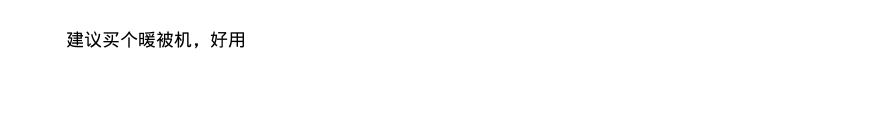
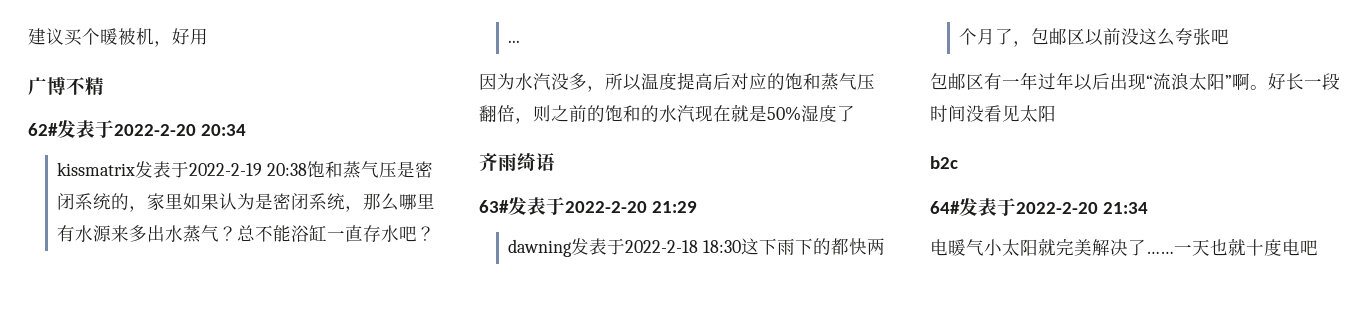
+ 广博不精
+ 62#发表于2022-2-20 20:34
+ kissmatrix发表于2022-2-19 20:38饱和蒸气压是密闭系统的，家里如果认为是密闭系统，那么哪里有水源来多出水蒸气？总不能浴缸一直存水吧？...
+ 因为水汽没多，所以温度提高后对应的饱和蒸气压翻倍，则之前的饱和的水汽现在就是50%湿度了
+ 齐雨绮语
+ 63#发表于2022-2-20 21:29
+ dawning发表于2022-2-18 18:30这下雨下的都快两个月了，包邮区以前没这么夸张吧
+ 包邮区有一年过年以后出现“流浪太阳”啊。好长一段时间没看见太阳
+ b2c
+ 64#发表于2022-2-20 21:34
+ 电暖气小太阳就完美解决了……一天也就十度电吧

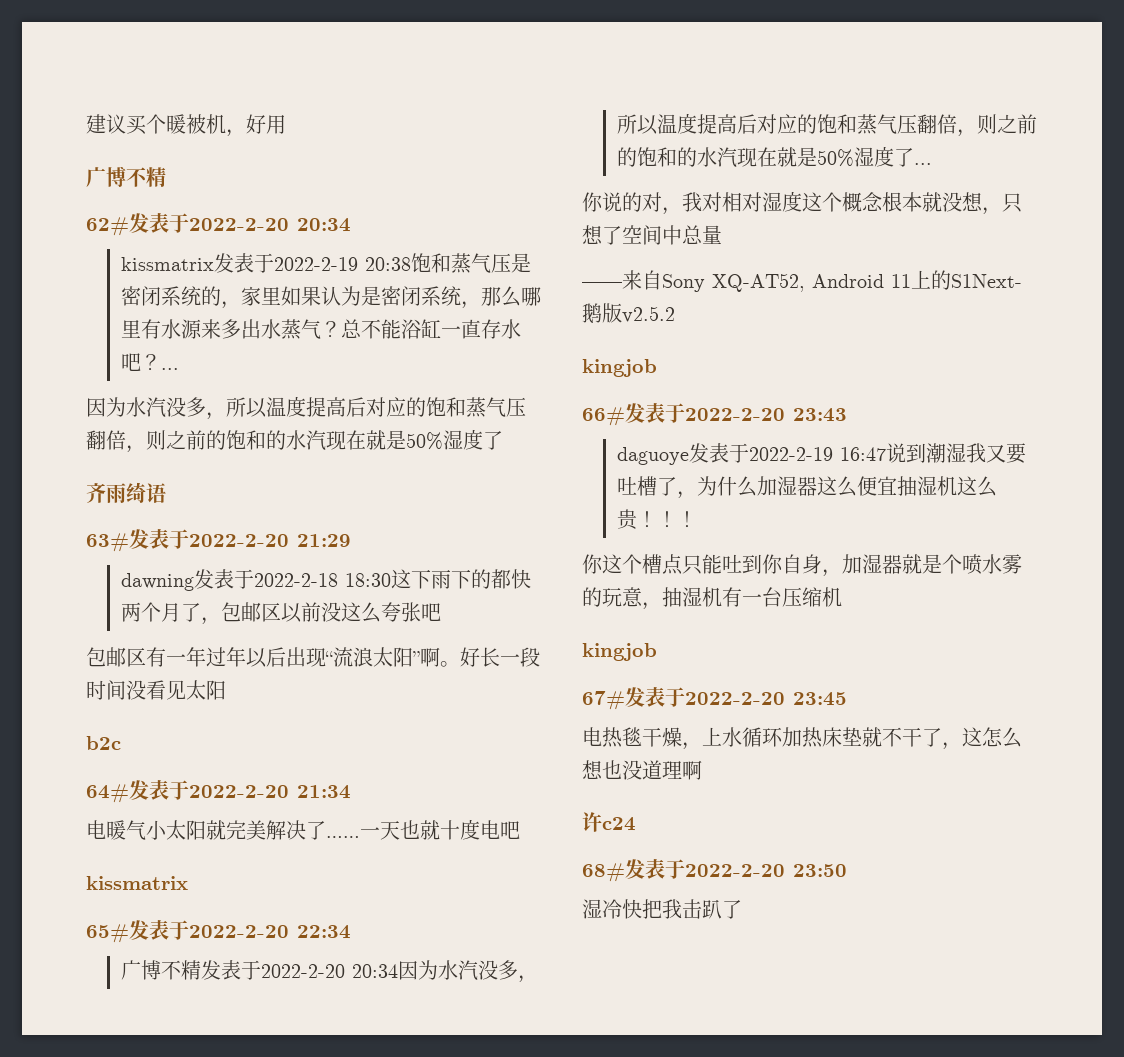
  一天也就十度电吧
+ kissmatrix
+ 65#发表于2022-2-20 22:34
+ 广博不精发表于2022-2-20 20:34因为水汽没多，所以温度提高后对应的饱和蒸气压翻倍，则之前的饱和的水汽现在就是50%湿度了...
+ 你说的对，我对相对湿度这个概念根本就没想，只想了空间中总量
+ ——来自Sony XQ-AT52, Android 11上的S1Next-鹅版v2.5.2
+ kingjob
+ 66#发表于2022-2-20 23:43
+ daguoye发表于2022-2-19 16:47说到潮湿我又要吐槽了，为什么加湿器这么便宜抽湿机这么贵！！！
+ 你这个槽点只能吐到你自身，加湿器就是个喷水雾的玩意，抽湿机有一台压缩机
+ kingjob
+ 67#发表于2022-2-20 23:45
+ 电热毯干燥，上水循环加热床垫就不干了，这怎么想也没道理啊
+ 许c24
+ 68#发表于2022-2-20 23:50
+ 湿冷快把我击趴了

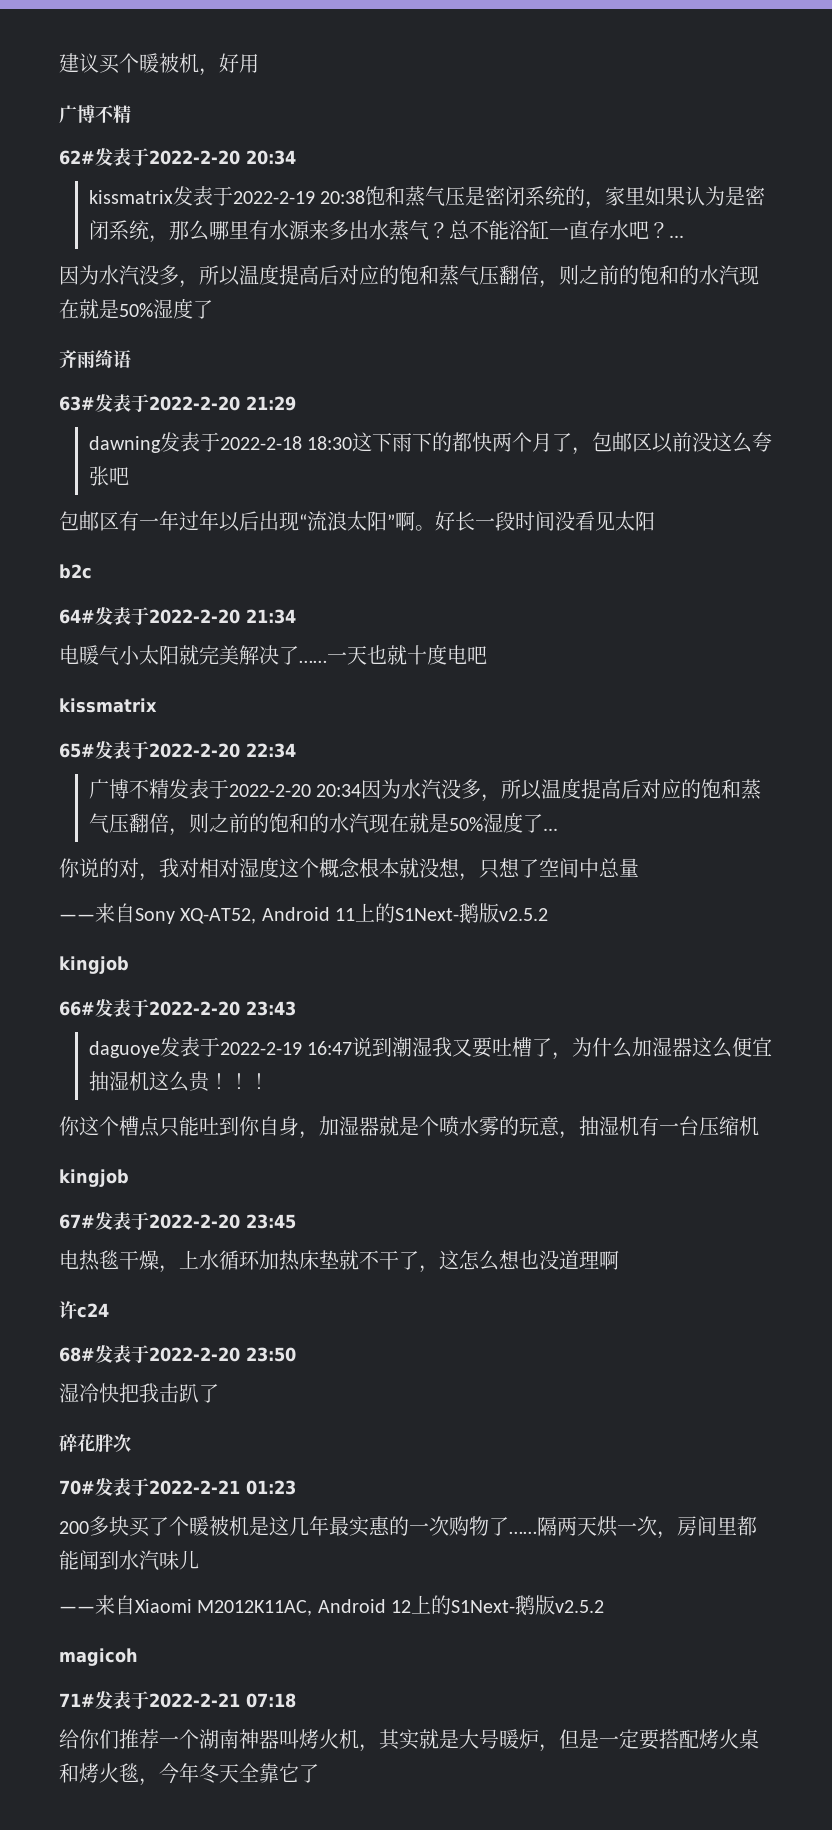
+ 碎花胖次
+ 70#发表于2022-2-21 01:23
+ 200多块买了个暖被机是这几年最实惠的一次购物了……隔两天烘一次，房间里都能闻到水汽味儿
+ ——来自Xiaomi M2012K11AC, Android 12上的S1Next-鹅版v2.5.2
+ magicoh
+ 71#发表于2022-2-21 07:18
+ 给你们推荐一个湖南神器叫烤火机，其实就是大号暖炉，但是一定要搭配烤火桌和烤火毯，今年冬天全靠它了

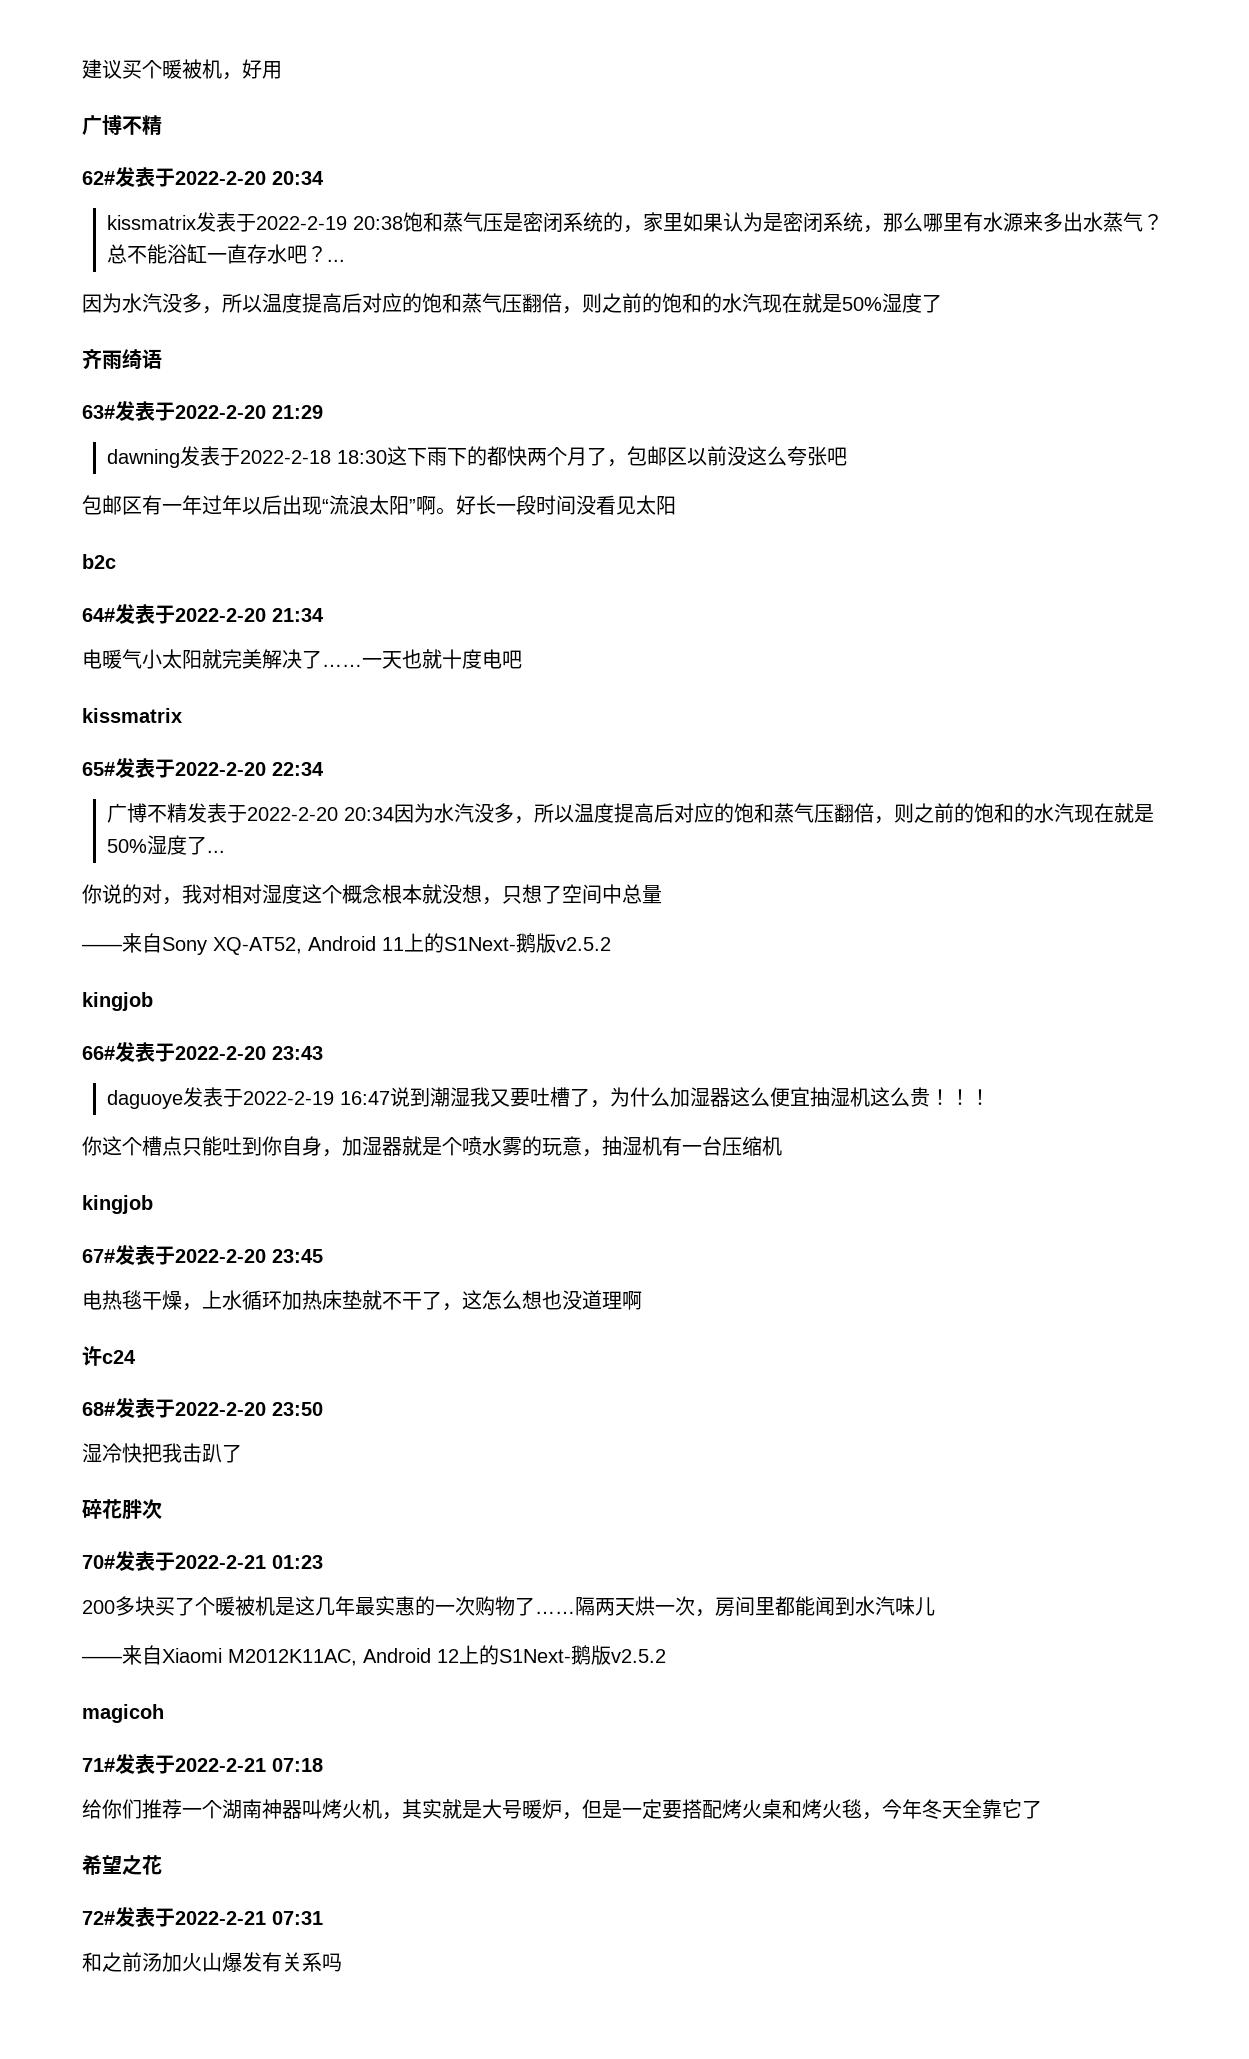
+ 希望之花
+ 72#发表于2022-2-21 07:31
+ 和之前汤加火山爆发有关系吗

